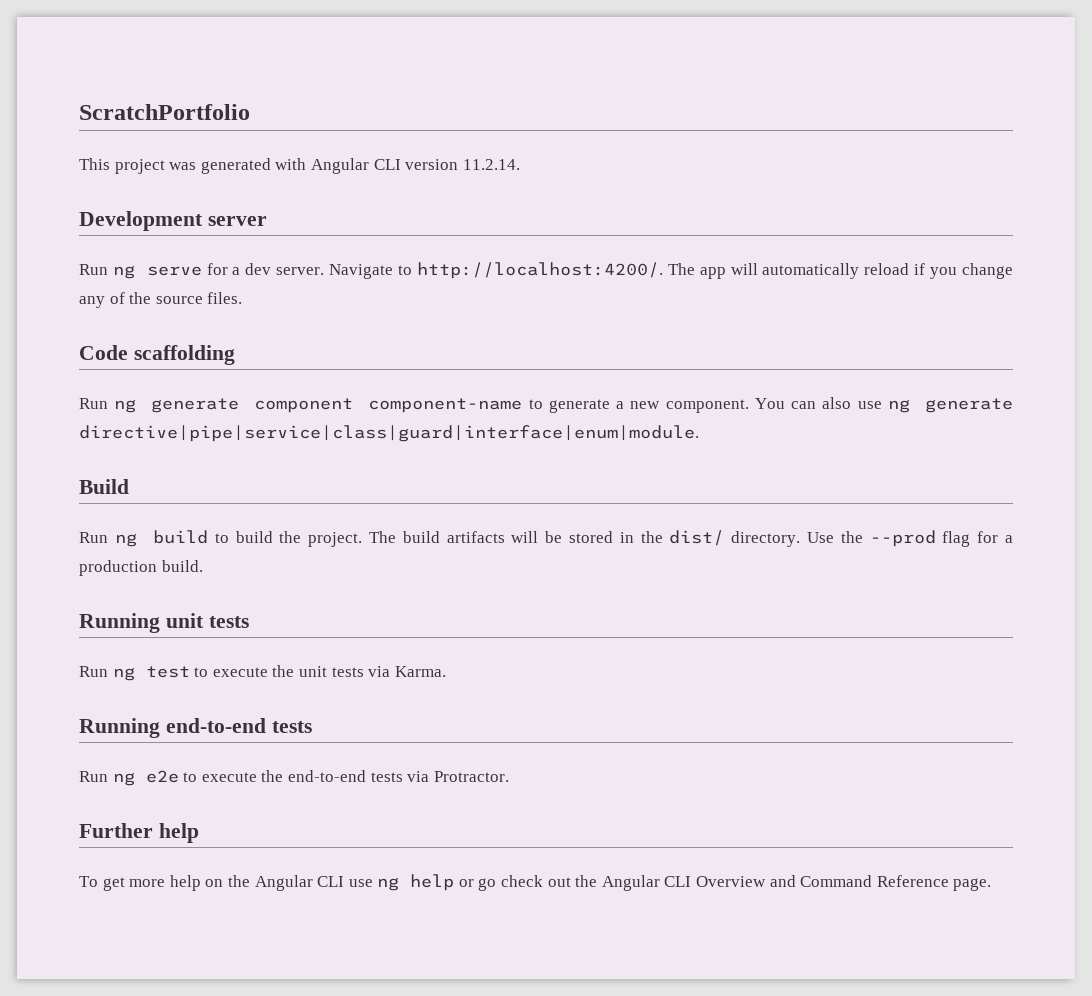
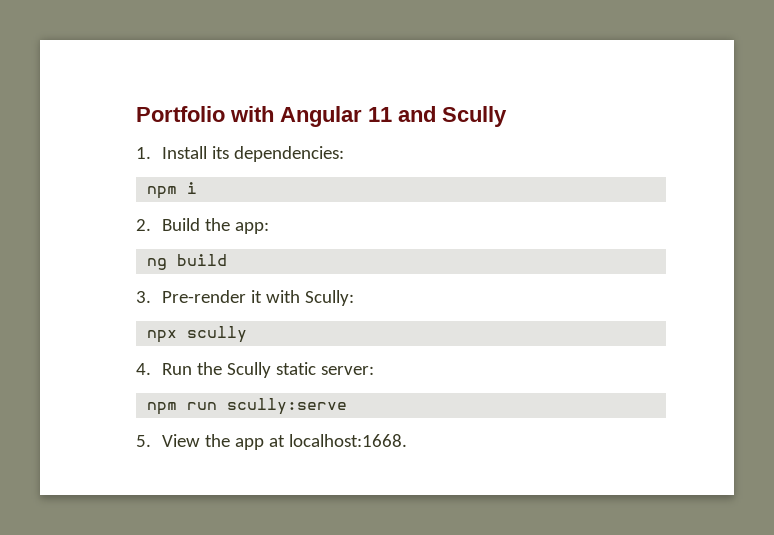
- ScratchPortfolio
- This project was generated with Angular CLI version 11.2.14.
- Development server
- Run ng serve for a dev server. Navigate to http://localhost:4200/. The app will automatically reload if you change any of the source files.
- Code scaffolding
- Run ng generate component component-name to generate a new component. You can also use ng generate directive|pipe|service|class|guard|interface|enum|module.
- Build
- Run ng build to build the project. The build artifacts will be stored in the dist/ directory. Use the --prod flag for a production build.
- Running unit tests
- Run ng test to execute the unit tests via Karma.
- Running end-to-end tests
- Run ng e2e to execute the end-to-end tests via Protractor.
- Further help
- To get more help on the Angular CLI use ng help or go check out the Angular CLI Overview and Command Reference page.
+ Portfolio with Angular 11 and Scully
+ 1. Install its dependencies:
+ npm i
+ 2. Build the app:
+ ng build
+ 3. Pre-render it with Scully:
+ npx scully
+ 4. Run the Scully static server:
+ npm run scully:serve
+ 5. View the app at localhost:1668.

